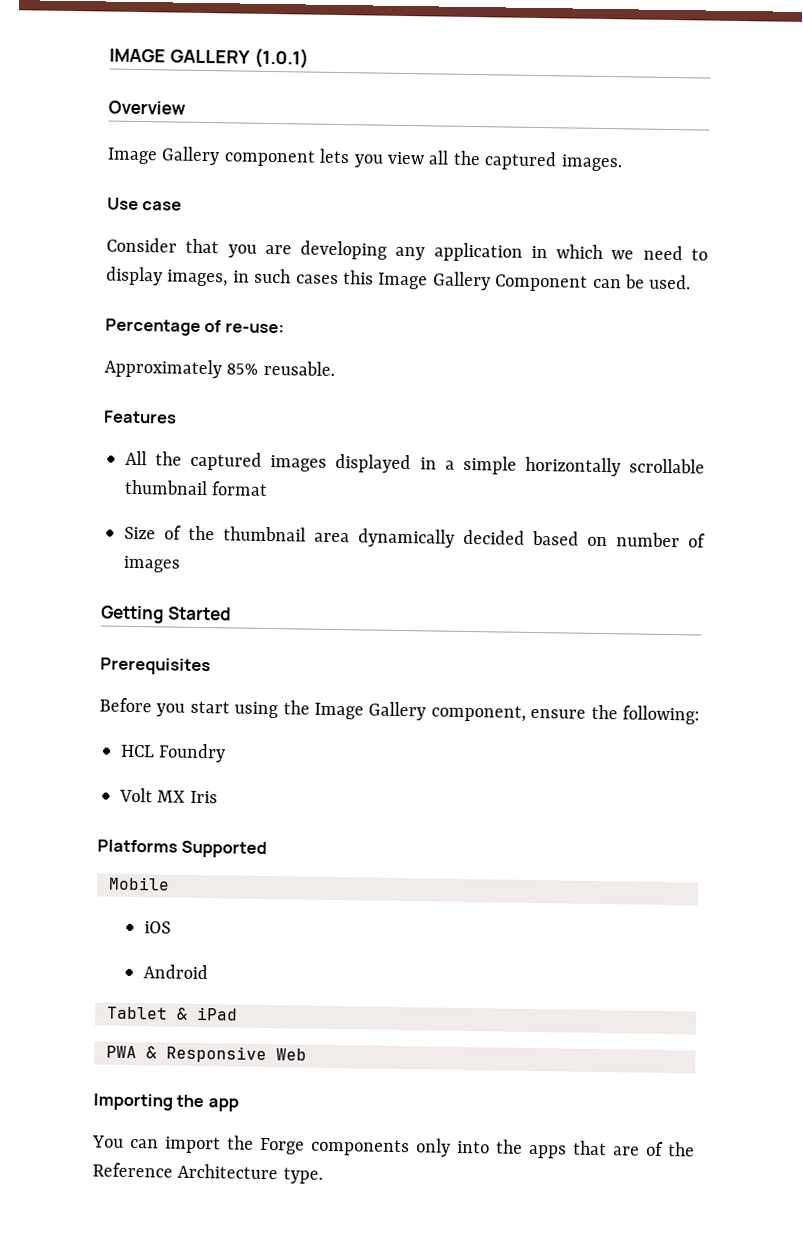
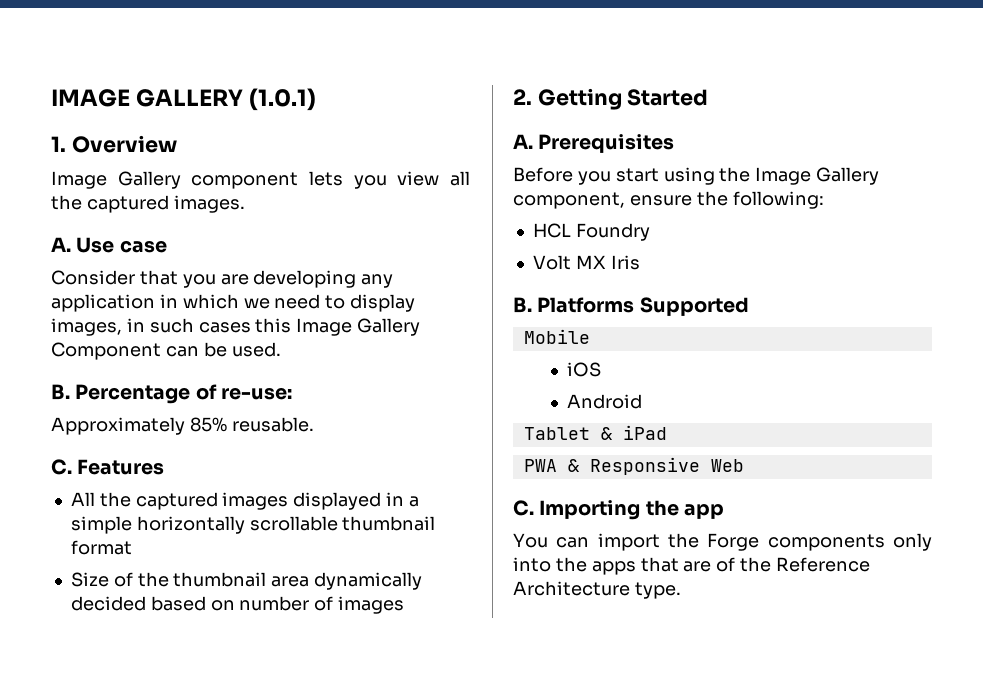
- Overview
+ 1. Overview
- Use case
+ A. Use case
- Percentage of re-use:
+ B. Percentage of re-use:
- Features
+ C. Features
- Getting Started
+ 2. Getting Started
- Prerequisites
+ A. Prerequisites
- Platforms Supported
+ B. Platforms Supported
- Importing the app
+ C. Importing the app

